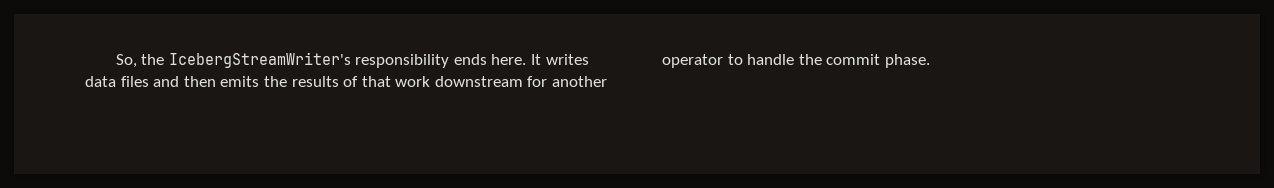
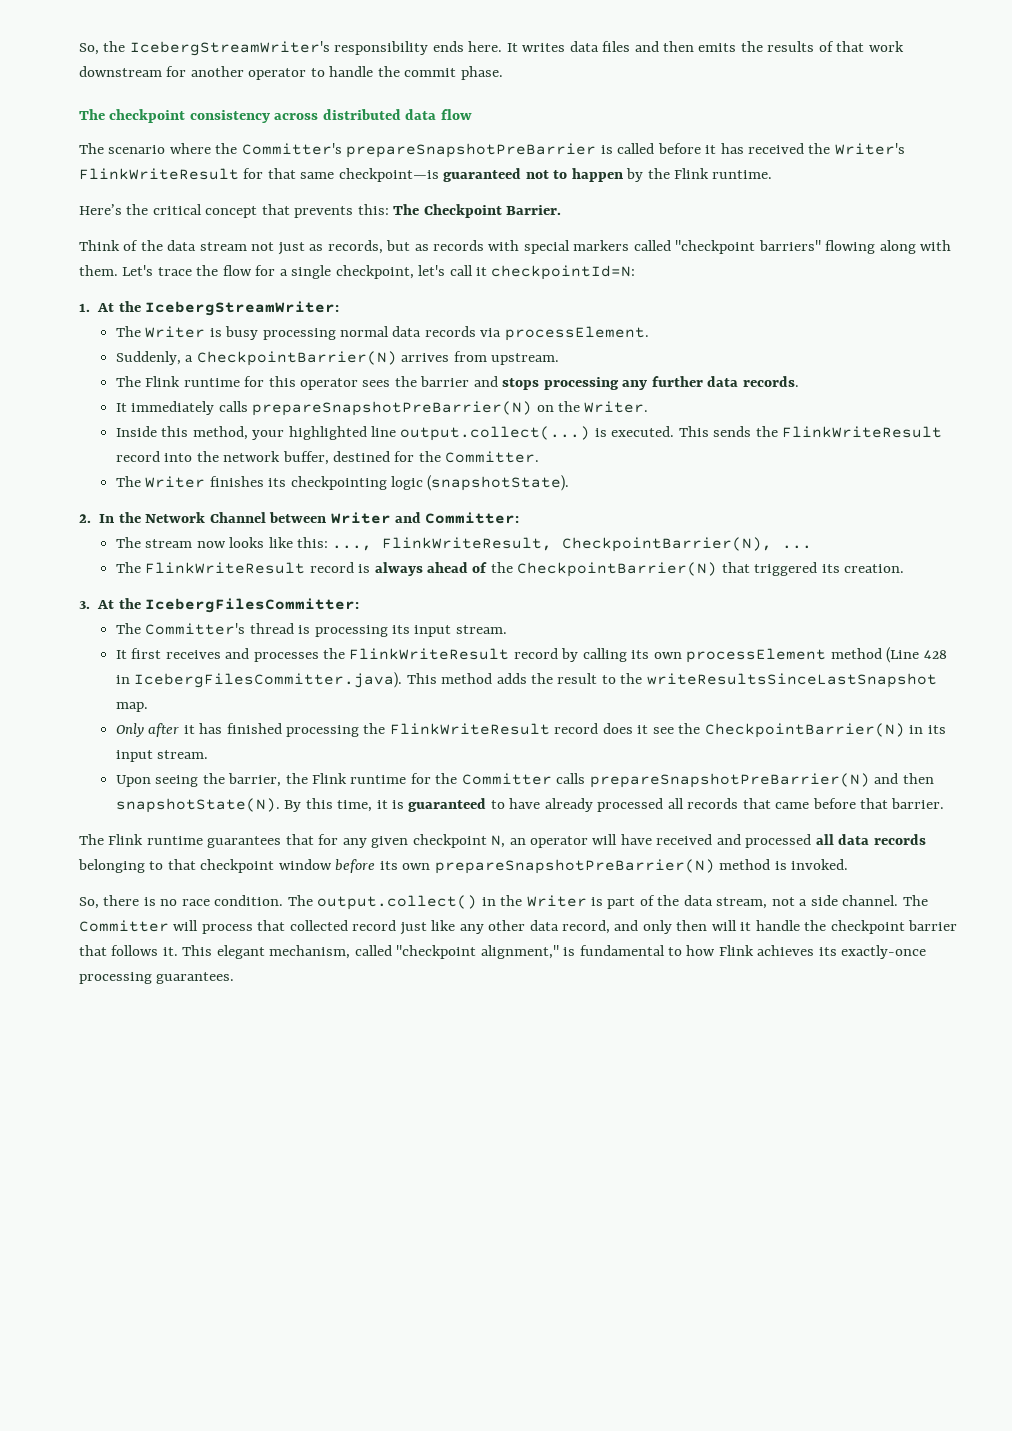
+ The checkpoint consistency across distributed data flow
+ The scenario where the Committer's prepareSnapshotPreBarrier is called before it has received the Writer's FlinkWriteResult for that same checkpoint—is guaranteed not to happen by the Flink runtime.
+ Here’s the critical concept that prevents this: The Checkpoint Barrier.
+ Think of the data stream not just as records, but as records with special markers called "checkpoint barriers" flowing along with them. Let's trace the flow for a single checkpoint, let's call it checkpointId=N:
+ 1. At the IcebergStreamWriter:
+ The Writer is busy processing normal data records via processElement.
+ Suddenly, a CheckpointBarrier(N) arrives from upstream.
+ The Flink runtime for this operator sees the barrier and stops processing any further data records.
+ It immediately calls prepareSnapshotPreBarrier(N) on the Writer.
+ Inside this method, your highlighted line output.collect(...) is executed. This sends the FlinkWriteResult record into the network buffer, destined for the Committer.
+ The Writer finishes its checkpointing logic (snapshotState).
+ 2. In the Network Channel between Writer and Committer:
+ The stream now looks like this: ..., FlinkWriteResult, CheckpointBarrier(N), ...
+ The FlinkWriteResult record is always ahead of the CheckpointBarrier(N) that triggered its creation.
+ 3. At the IcebergFilesCommitter:
+ The Committer's thread is processing its input stream.
+ It first receives and processes the FlinkWriteResult record by calling its own processElement method (Line 428 in IcebergFilesCommitter.java). This method adds the result to the writeResultsSinceLastSnapshot map.
+ Only after it has finished processing the FlinkWriteResult record does it see the CheckpointBarrier(N) in its input stream.
+ Upon seeing the barrier, the Flink runtime for the Committer calls prepareSnapshotPreBarrier(N) and then snapshotState(N). By this time, it is guaranteed to have already processed all records that came before that barrier.
+ The Flink runtime guarantees that for any given checkpoint N, an operator will have received and processed all data records belonging to that checkpoint window before its own prepareSnapshotPreBarrier(N) method is invoked.
+ So, there is no race condition. The output.collect() in the Writer is part of the data stream, not a side channel. The Committer will process that collected record just like any other data record, and only then will it handle the checkpoint barrier that follows it. This elegant mechanism, called "checkpoint alignment," is fundamental to how Flink achieves its exactly-once processing guarantees.

